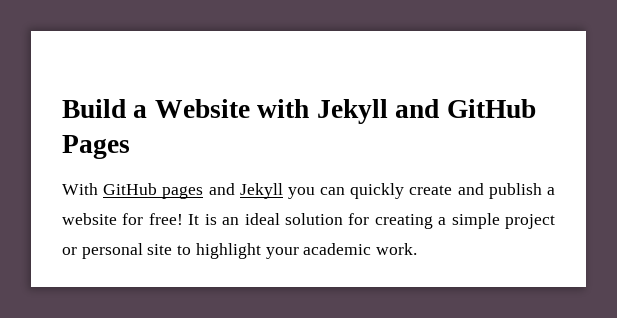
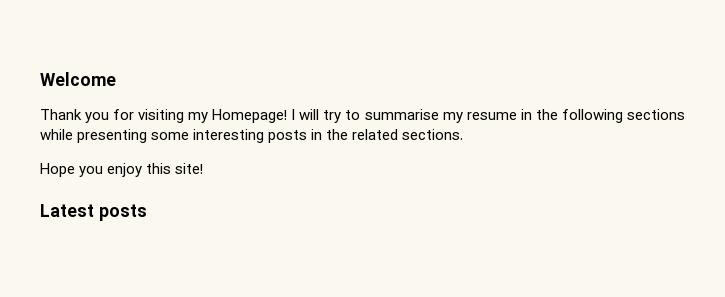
- Build a Website with Jekyll and GitHub Pages
- With GitHub pages and Jekyll you can quickly create and publish a website for free! It is an ideal solution for creating a simple project or personal site to highlight your academic work.
+ Welcome
+ Thank you for visiting my Homepage! I will try to summarise my resume in the following sections while presenting some interesting posts in the related sections.
+ Hope you enjoy this site!
+ Latest posts

